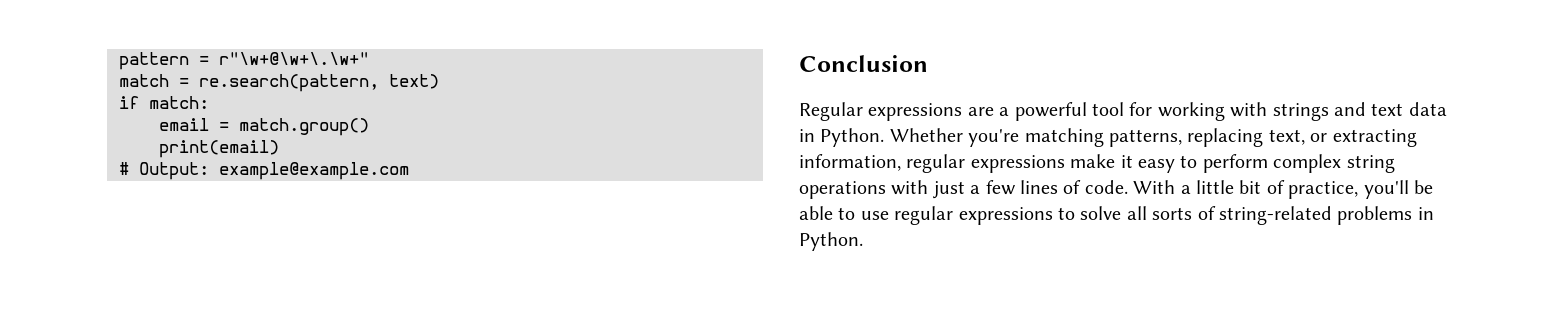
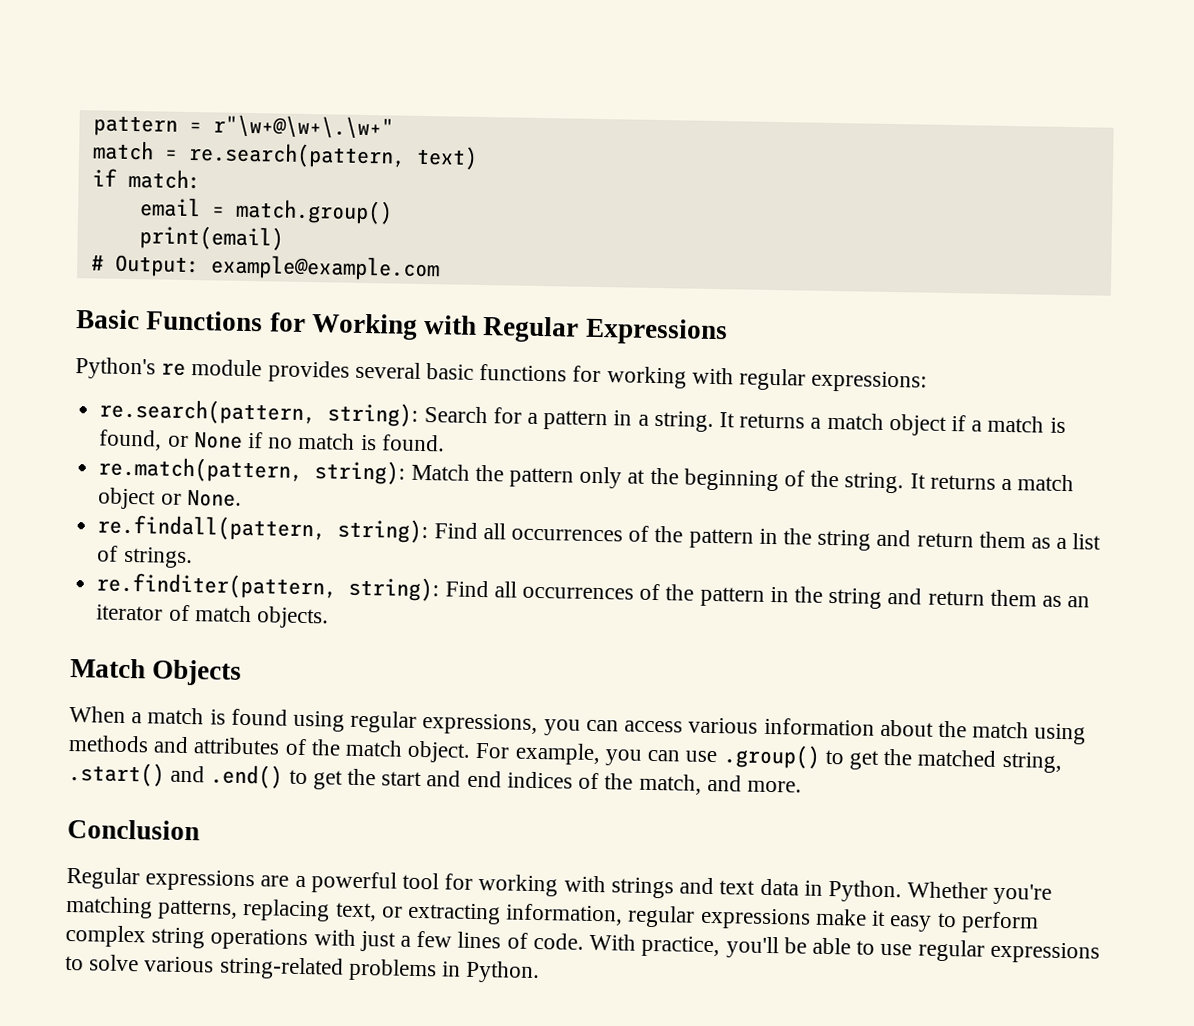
+ Basic Functions for Working with Regular Expressions
+ Python's re module provides several basic functions for working with regular expressions:
+ re.search(pattern, string): Search for a pattern in a string. It returns a match object if a match is found, or None if no match is found.
+ re.match(pattern, string): Match the pattern only at the beginning of the string. It returns a match object or None.
+ re.findall(pattern, string): Find all occurrences of the pattern in the string and return them as a list of strings.
+ re.finditer(pattern, string): Find all occurrences of the pattern in the string and return them as an iterator of match objects.
+ Match Objects
+ When a match is found using regular expressions, you can access various information about the match using methods and attributes of the match object. For example, you can use .group() to get the matched string, .start() and .end() to get the start and end indices of the match, and more.
- With a little bit of practice, you'll be able to use regular expressions to solve all sorts of string-related problems in Python.
+ With practice, you'll be able to use regular expressions to solve various string-related problems in Python.

